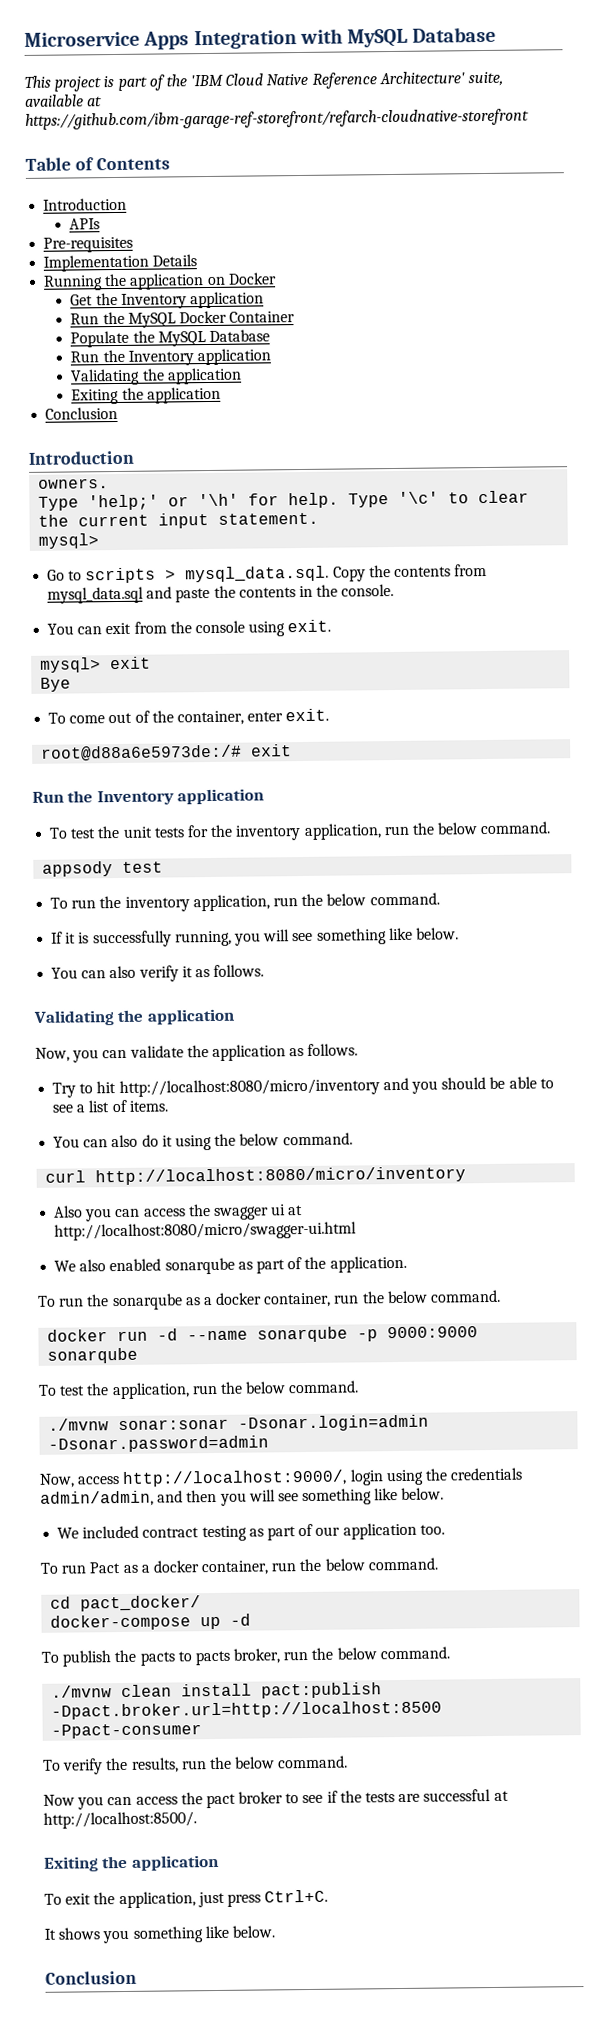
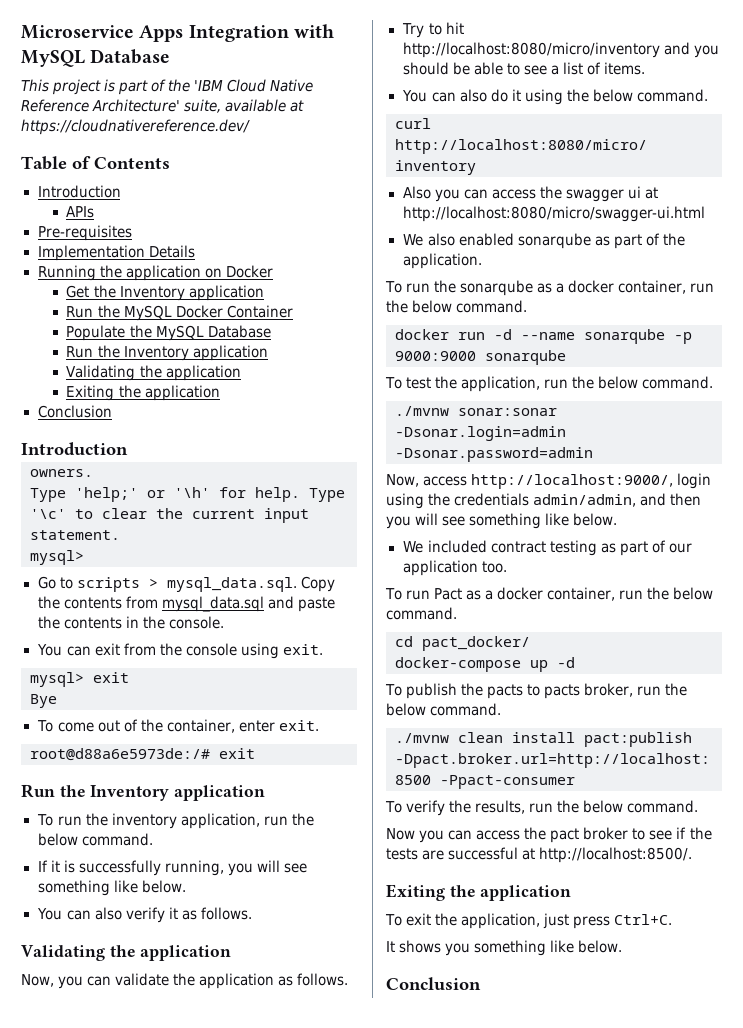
- This project is part of the 'IBM Cloud Native Reference Architecture' suite, available at https://github.com/ibm-garage-ref-storefront/refarch-cloudnative-storefront
+ This project is part of the 'IBM Cloud Native Reference Architecture' suite, available at https://cloudnativereference.dev/
- To test the unit tests for the inventory application, run the below command.
- appsody test

